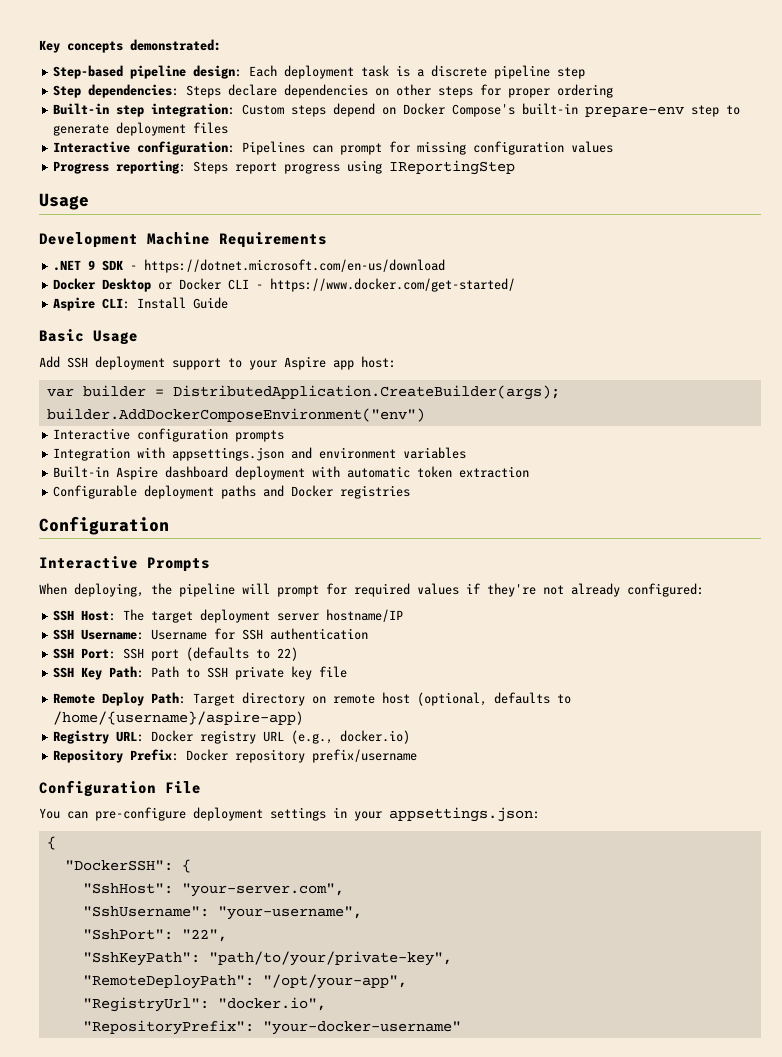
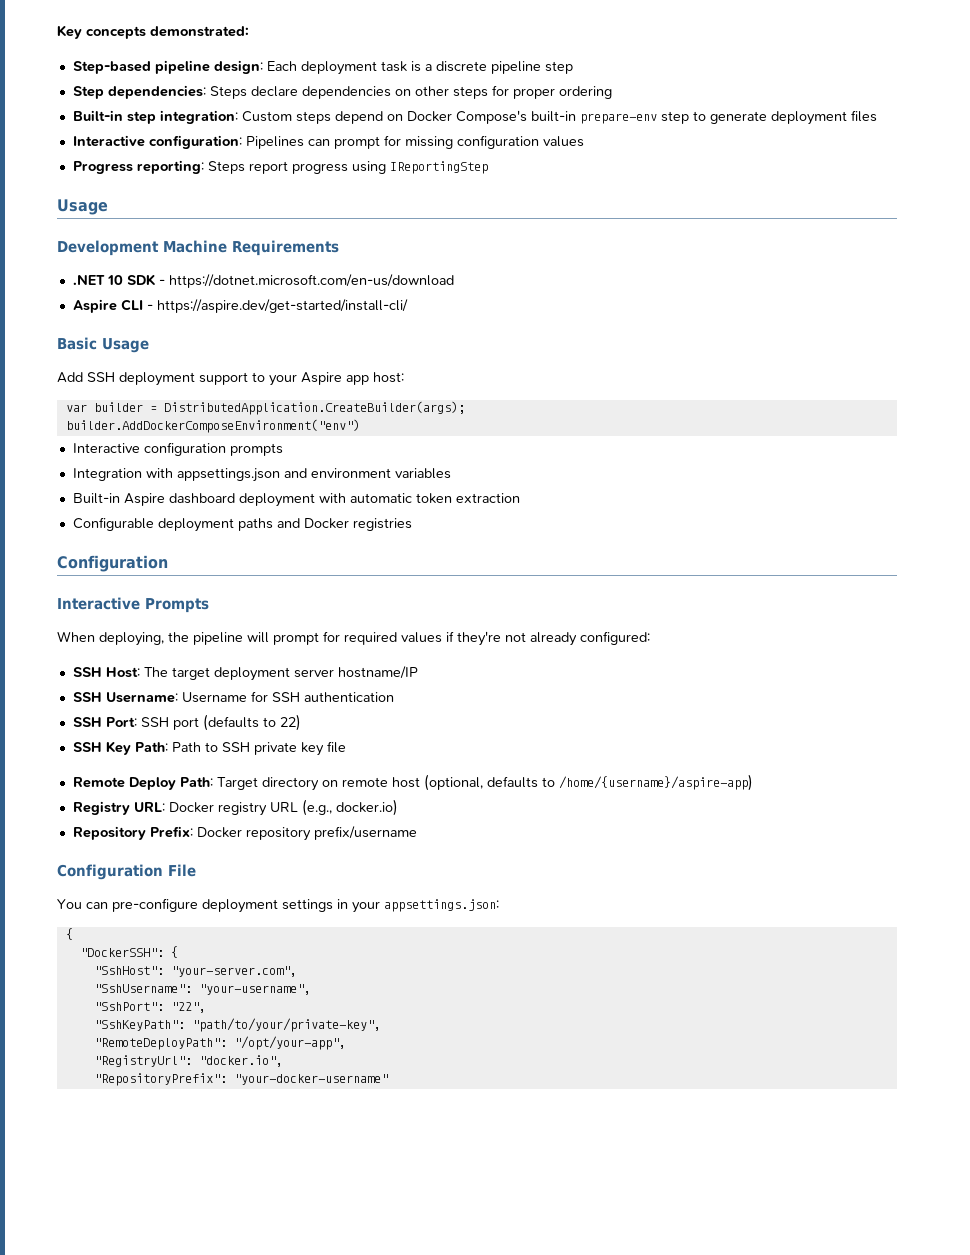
- .NET 9 SDK - https://dotnet.microsoft.com/en-us/download
+ .NET 10 SDK - https://dotnet.microsoft.com/en-us/download
- Docker Desktop or Docker CLI - https://www.docker.com/get-started/
- Aspire CLI: Install Guide
+ Aspire CLI - https://aspire.dev/get-started/install-cli/

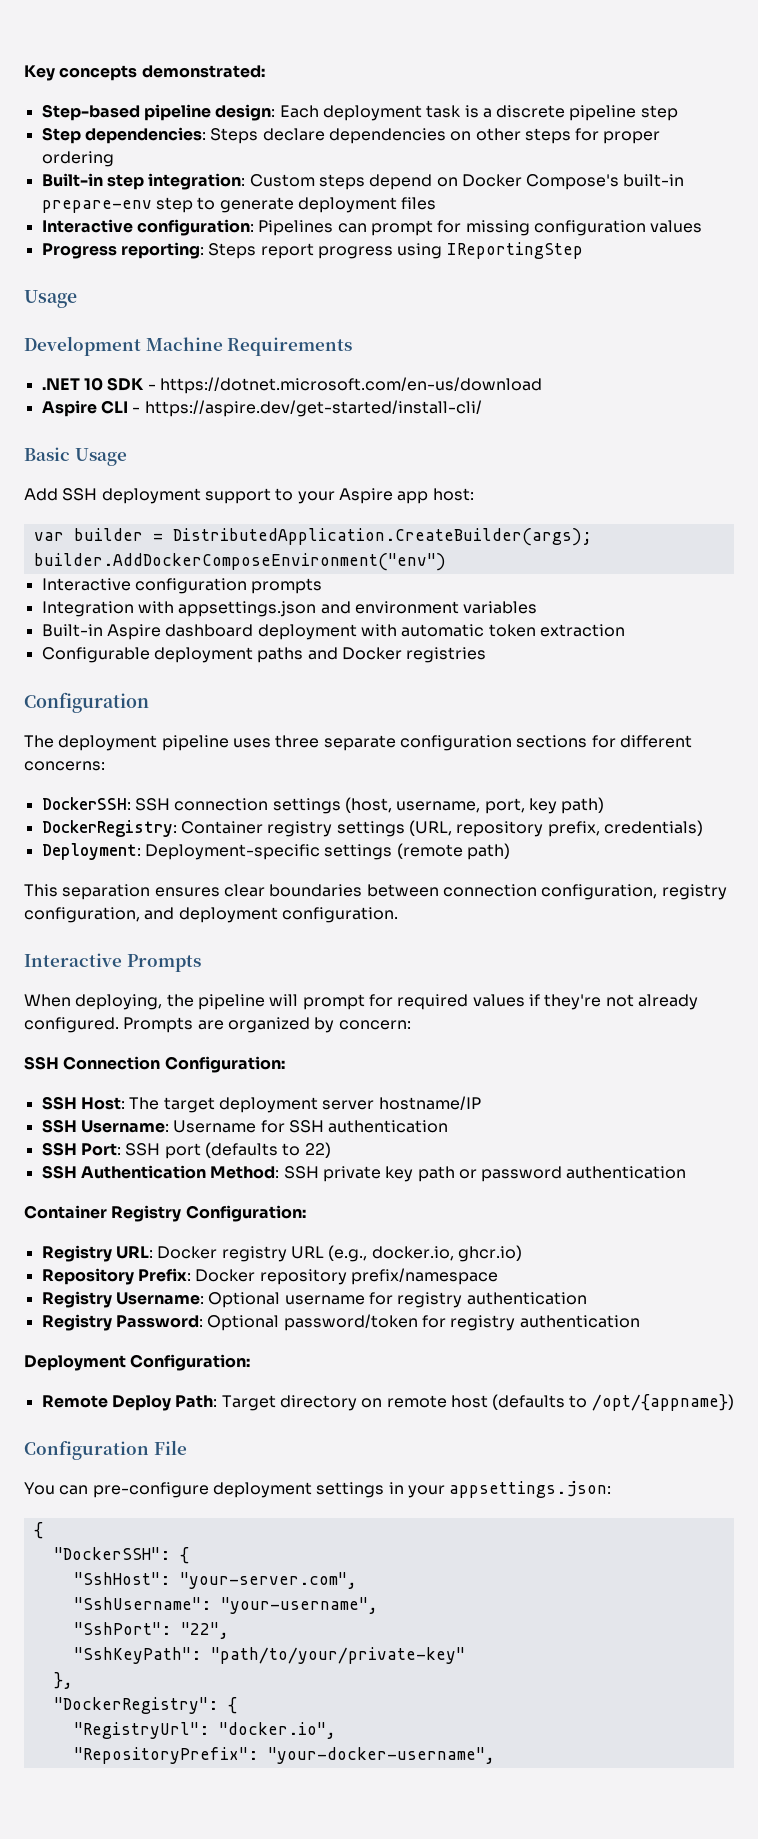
+ The deployment pipeline uses three separate configuration sections for different concerns:
+ DockerSSH: SSH connection settings (host, username, port, key path)
+ DockerRegistry: Container registry settings (URL, repository prefix, credentials)
+ Deployment: Deployment-specific settings (remote path)
+ This separation ensures clear boundaries between connection configuration, registry configuration, and deployment configuration.
- When deploying, the pipeline will prompt for required values if they're not already configured:
+ When deploying, the pipeline will prompt for required values if they're not already configured. Prompts are organized by concern:
+ SSH Connection Configuration:
- SSH Key Path: Path to SSH private key file
+ SSH Authentication Method: SSH private key path or password authentication
+ Container Registry Configuration:
+ Registry URL: Docker registry URL (e.g., docker.io, ghcr.io)
+ Repository Prefix: Docker repository prefix/namespace
+ Registry Username: Optional username for registry authentication
+ Registry Password: Optional password/token for registry authentication
+ Deployment Configuration:
- Remote Deploy Path: Target directory on remote host (optional, defaults to /home/{username}/aspire-app)
- Registry URL: Docker registry URL (e.g., docker.io)
- Repository Prefix: Docker repository prefix/username
+ Remote Deploy Path: Target directory on remote host (defaults to /opt/{appname})
- "SshKeyPath": "path/to/your/private-key",
- "RemoteDeployPath": "/opt/your-app",
+ "SshKeyPath": "path/to/your/private-key"
+ },
+ "DockerRegistry": {
- "RepositoryPrefix": "your-docker-username"
+ "RepositoryPrefix": "your-docker-username",

